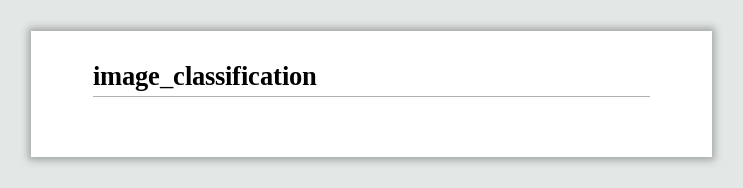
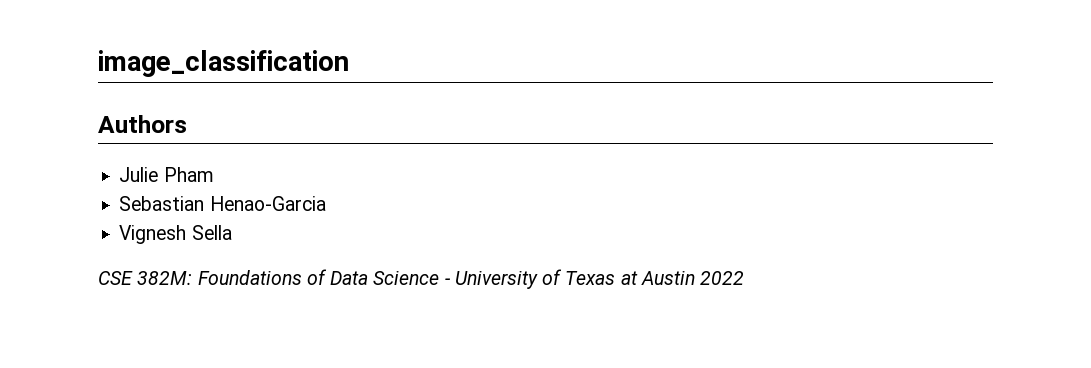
+ Authors
+ Julie Pham
+ Sebastian Henao-Garcia
+ Vignesh Sella
+ CSE 382M: Foundations of Data Science - University of Texas at Austin 2022

